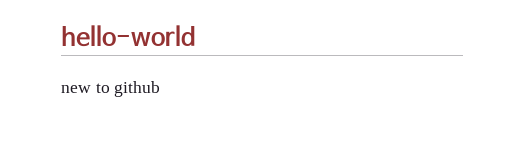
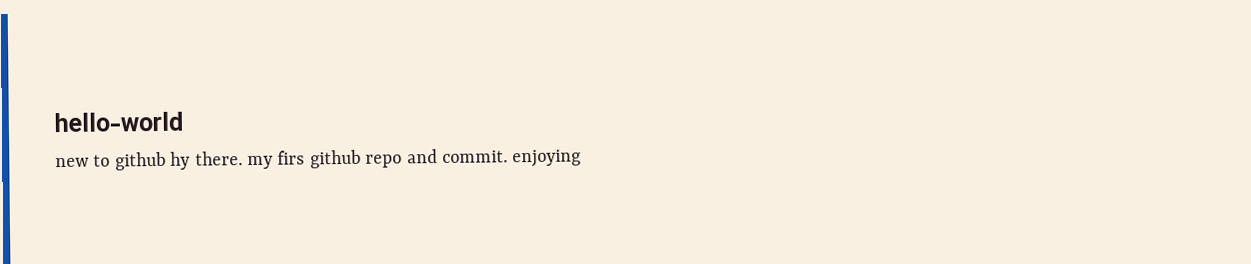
- new to github
+ new to github hy there. my firs github repo and commit. enjoying

